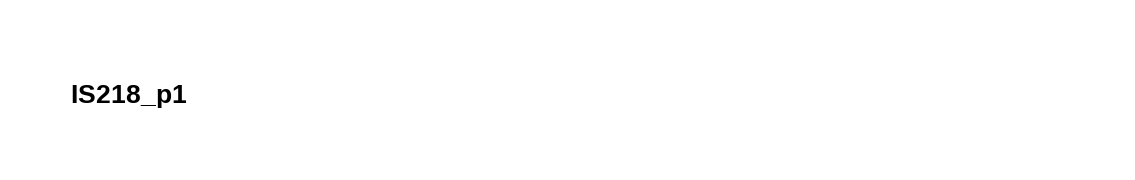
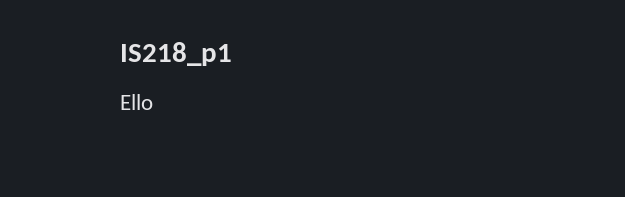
+ Ello

